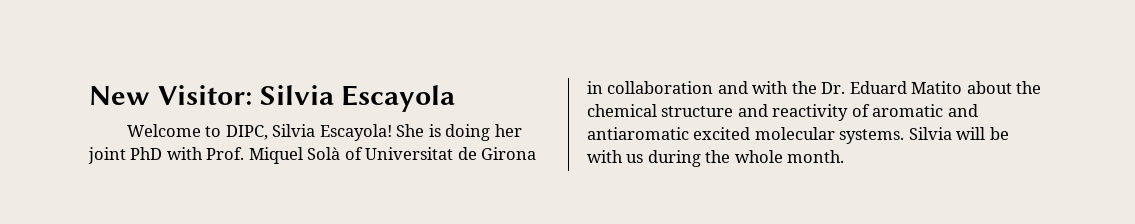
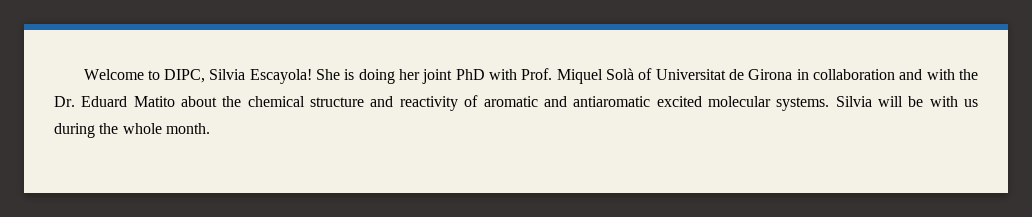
- New Visitor: Silvia Escayola

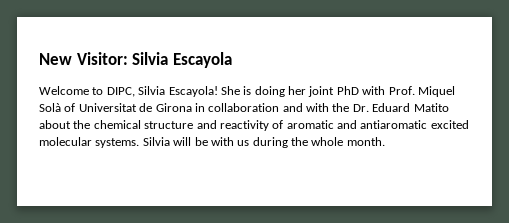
+ New Visitor: Silvia Escayola

